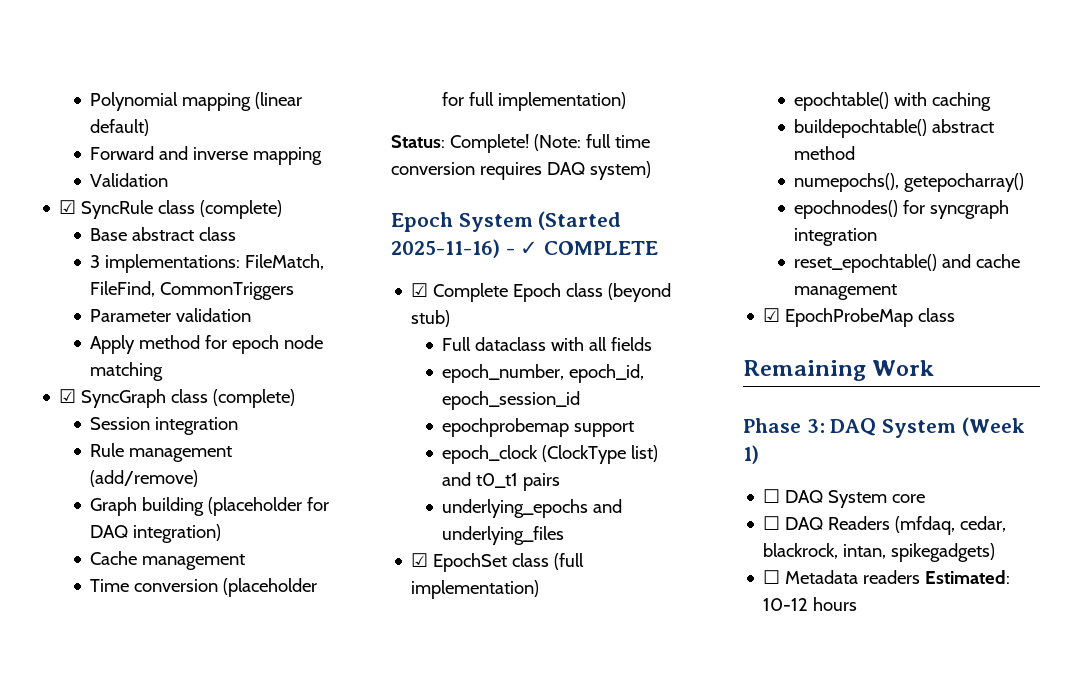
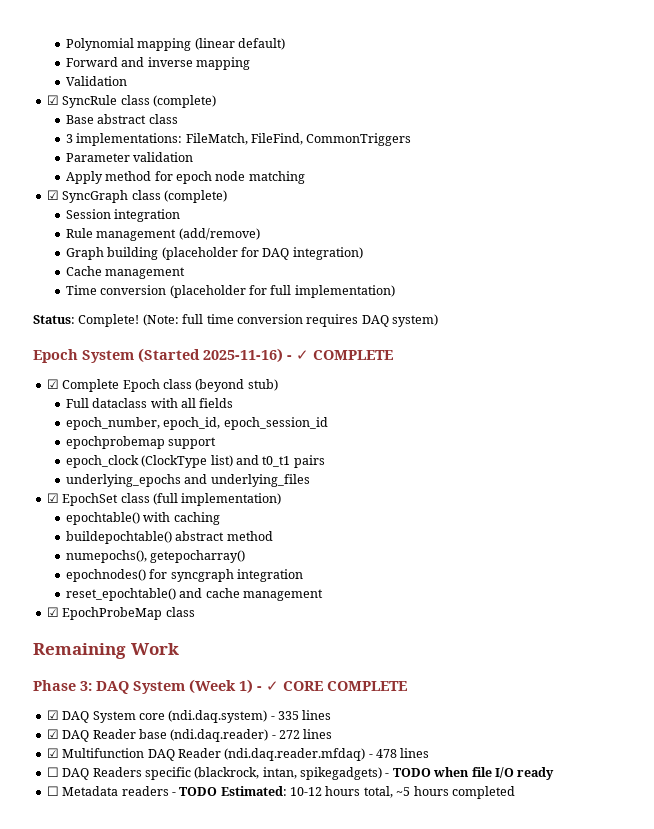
- Phase 3: DAQ System (Week 1)
- ☐ DAQ System core
+ Phase 3: DAQ System (Week 1) - ✓ CORE COMPLETE
+ ☑ DAQ System core (ndi.daq.system) - 335 lines
+ ☑ DAQ Reader base (ndi.daq.reader) - 272 lines
+ ☑ Multifunction DAQ Reader (ndi.daq.reader.mfdaq) - 478 lines
- ☐ DAQ Readers (mfdaq, cedar, blackrock, intan, spikegadgets)
+ ☐ DAQ Readers specific (blackrock, intan, spikegadgets) - TODO when file I/O ready
- ☐ Metadata readers Estimated: 10-12 hours
+ ☐ Metadata readers - TODO Estimated: 10-12 hours total, ~5 hours completed

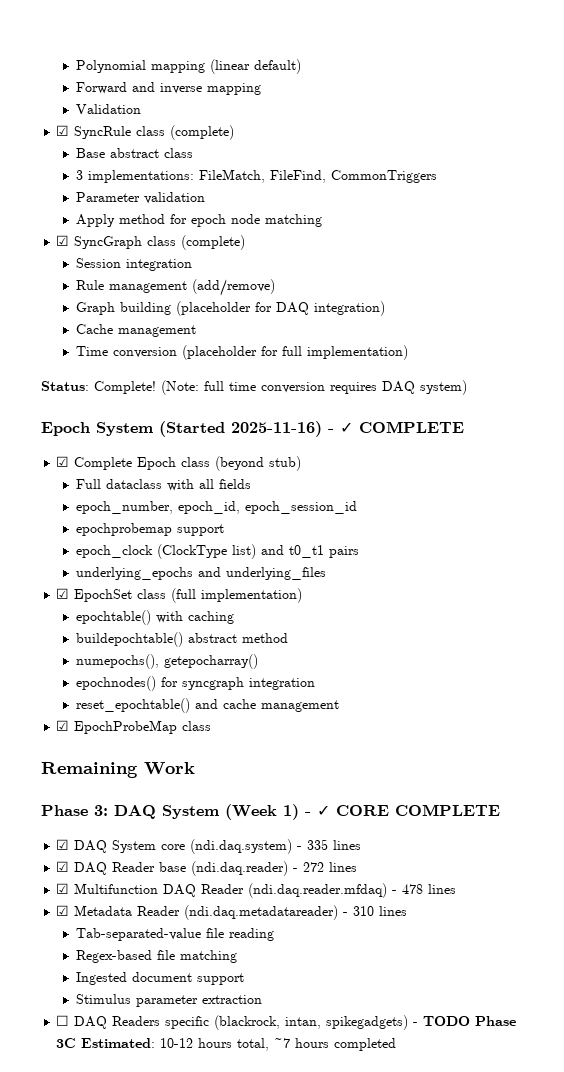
+ ☑ Metadata Reader (ndi.daq.metadatareader) - 310 lines
+ Tab-separated-value file reading
+ Regex-based file matching
+ Ingested document support
+ Stimulus parameter extraction
- ☐ DAQ Readers specific (blackrock, intan, spikegadgets) - TODO when file I/O ready
- ☐ Metadata readers - TODO Estimated: 10-12 hours total, ~5 hours completed
+ ☐ DAQ Readers specific (blackrock, intan, spikegadgets) - TODO Phase 3C Estimated: 10-12 hours total, ~7 hours completed

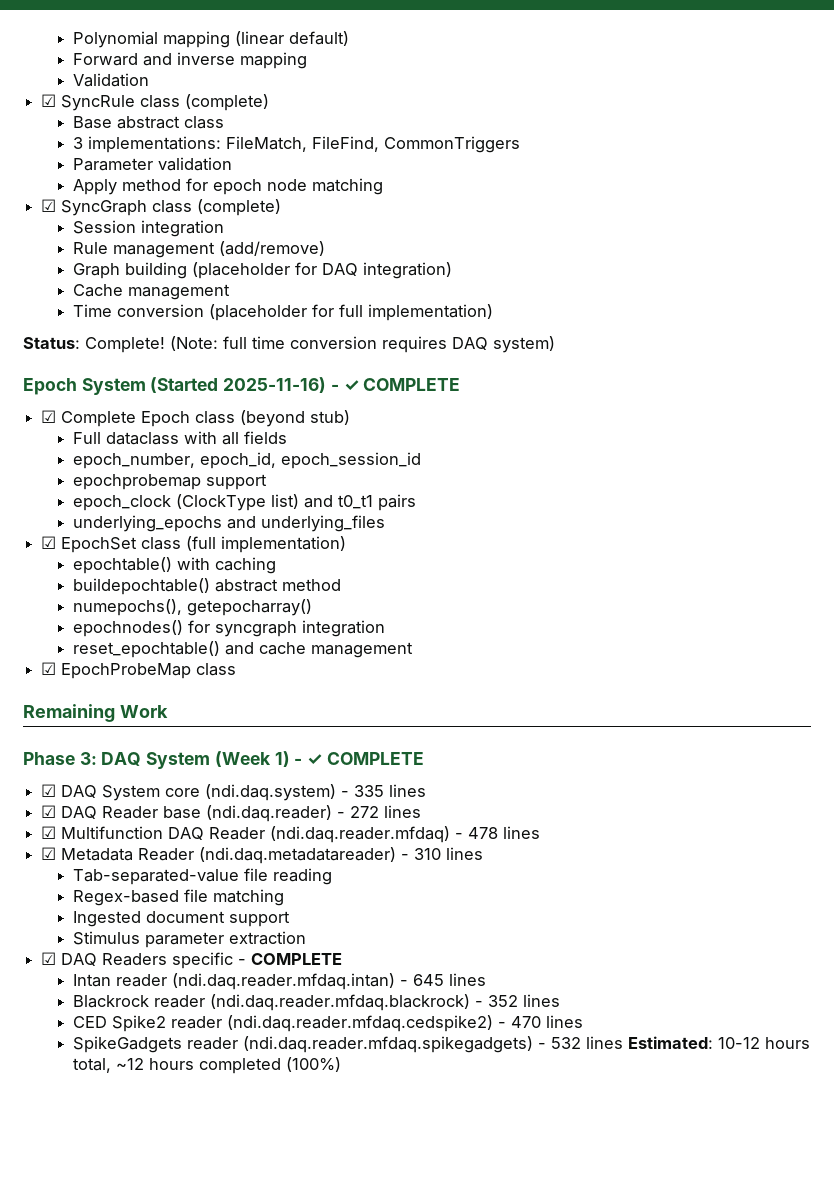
- Phase 3: DAQ System (Week 1) - ✓ CORE COMPLETE
+ Phase 3: DAQ System (Week 1) - ✓ COMPLETE
- ☐ DAQ Readers specific (blackrock, intan, spikegadgets) - TODO Phase 3C Estimated: 10-12 hours total, ~7 hours completed
+ ☑ DAQ Readers specific - COMPLETE
+ Intan reader (ndi.daq.reader.mfdaq.intan) - 645 lines
+ Blackrock reader (ndi.daq.reader.mfdaq.blackrock) - 352 lines
+ CED Spike2 reader (ndi.daq.reader.mfdaq.cedspike2) - 470 lines
+ SpikeGadgets reader (ndi.daq.reader.mfdaq.spikegadgets) - 532 lines Estimated: 10-12 hours total, ~12 hours completed (100%)

